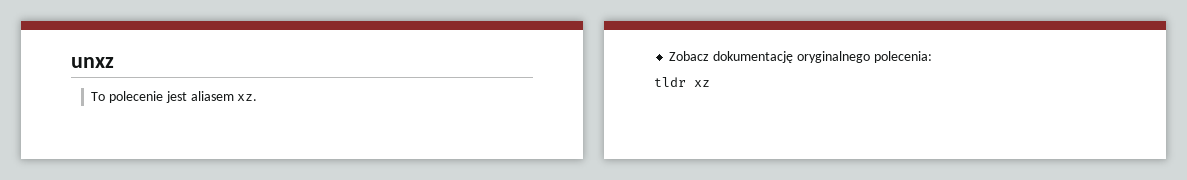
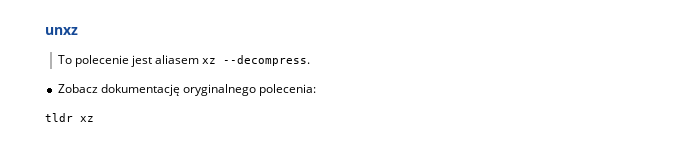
- To polecenie jest aliasem xz.
+ To polecenie jest aliasem xz --decompress.

